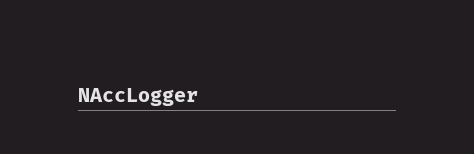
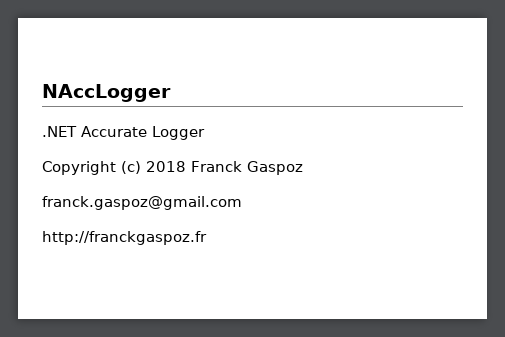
+ .NET Accurate Logger
+ Copyright (c) 2018 Franck Gaspoz
+ franck.gaspoz@gmail.com
+ http://franckgaspoz.fr

